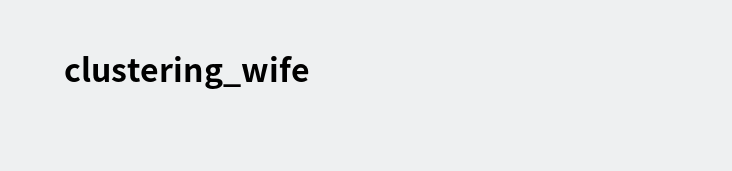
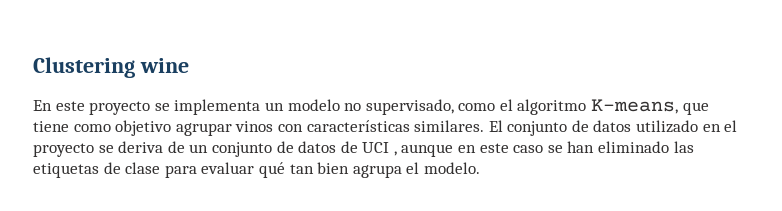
- clustering_wife
+ Clustering wine
+ En este proyecto se implementa un modelo no supervisado, como el algoritmo K-means, que tiene como objetivo agrupar vinos con características similares. El conjunto de datos utilizado en el proyecto se deriva de un conjunto de datos de UCI , aunque en este caso se han eliminado las etiquetas de clase para evaluar qué tan bien agrupa el modelo.

